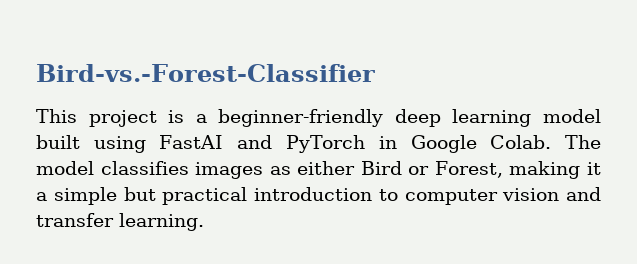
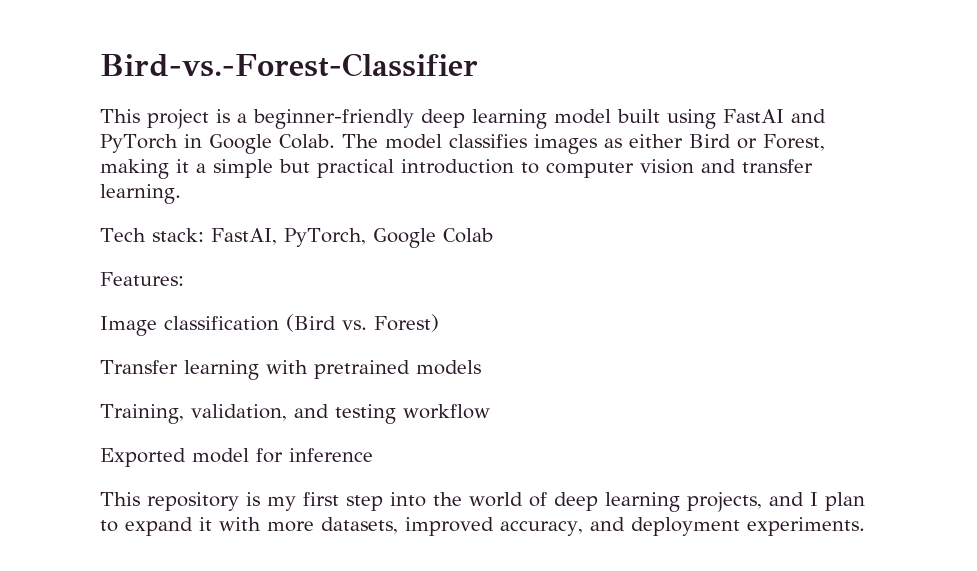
+ Tech stack: FastAI, PyTorch, Google Colab
+ Features:
+ Image classification (Bird vs. Forest)
+ Transfer learning with pretrained models
+ Training, validation, and testing workflow
+ Exported model for inference
+ This repository is my first step into the world of deep learning projects, and I plan to expand it with more datasets, improved accuracy, and deployment experiments.

